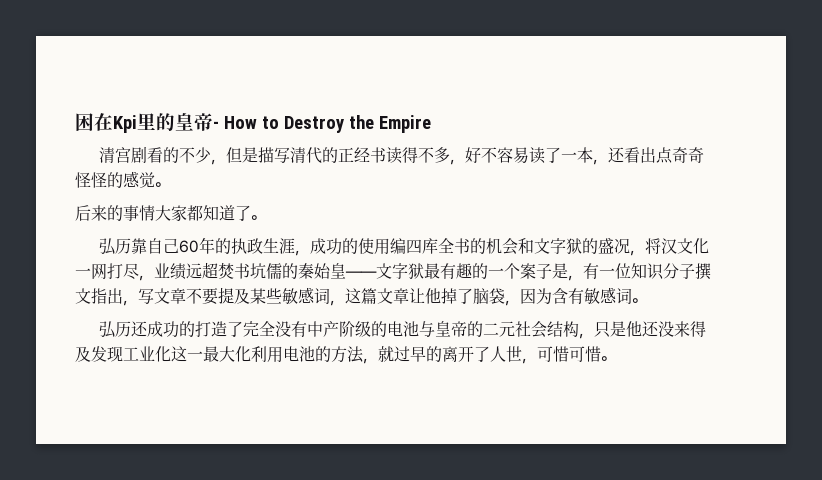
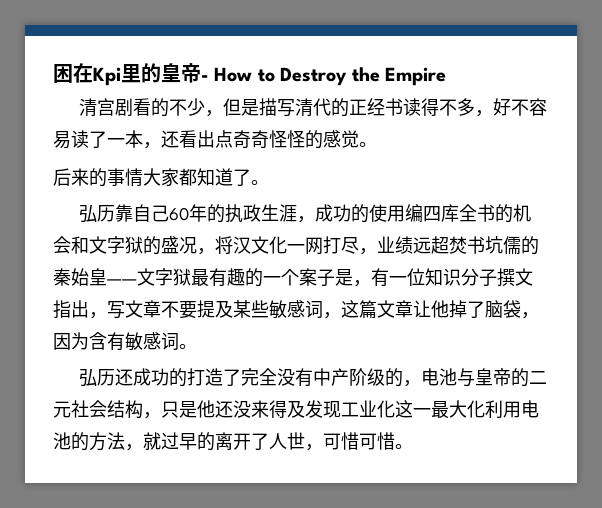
- 弘历还成功的打造了完全没有中产阶级的电池与皇帝的二元社会结构，只是他还没来得及发现工业化这一最大化利用电池的方法，就过早的离开了人世，可惜可惜。
+ 弘历还成功的打造了完全没有中产阶级的，电池与皇帝的二元社会结构，只是他还没来得及发现工业化这一最大化利用电池的方法，就过早的离开了人世，可惜可惜。

